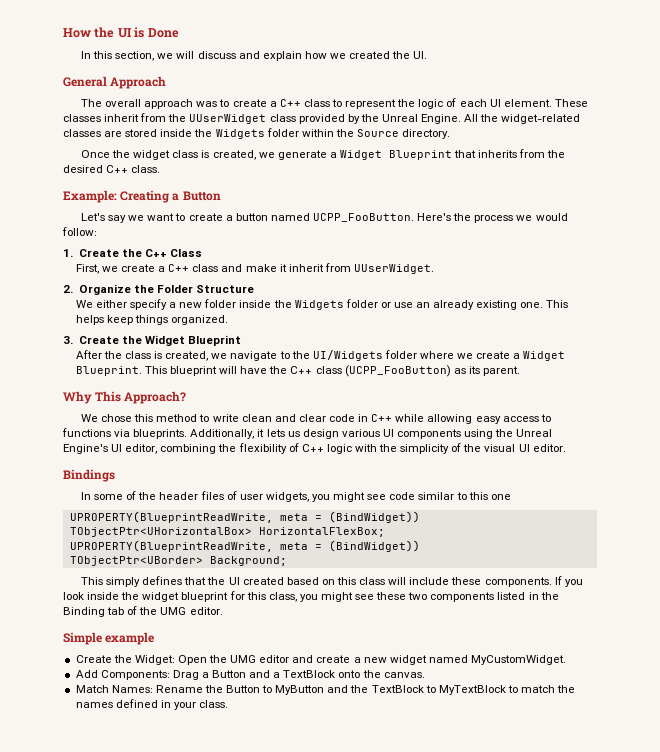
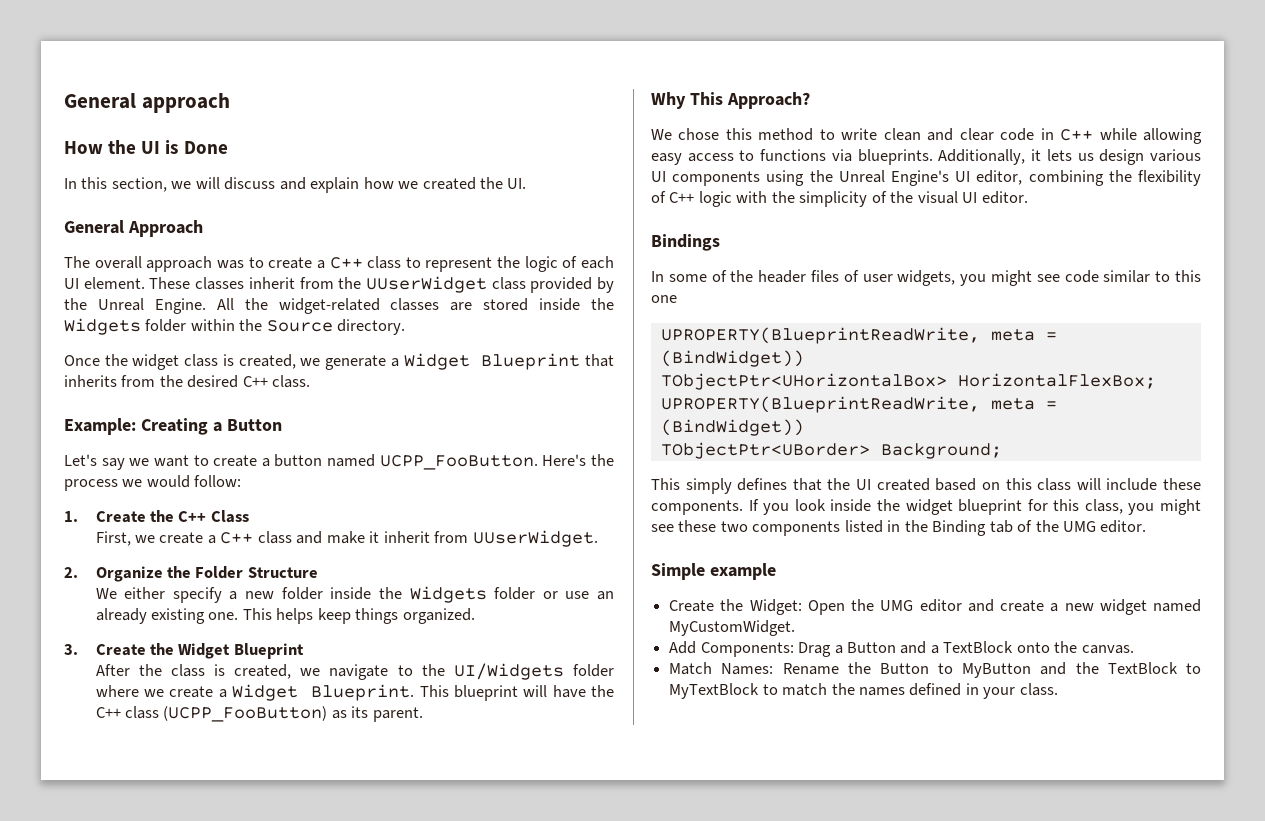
+ General approach

